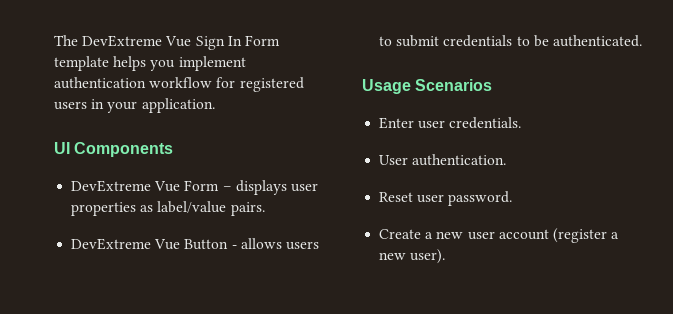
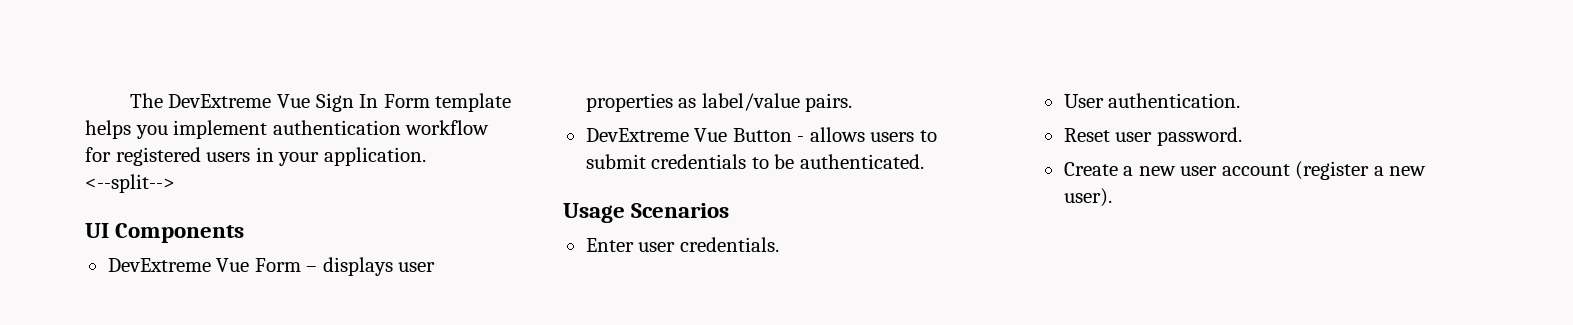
+ <--split-->

